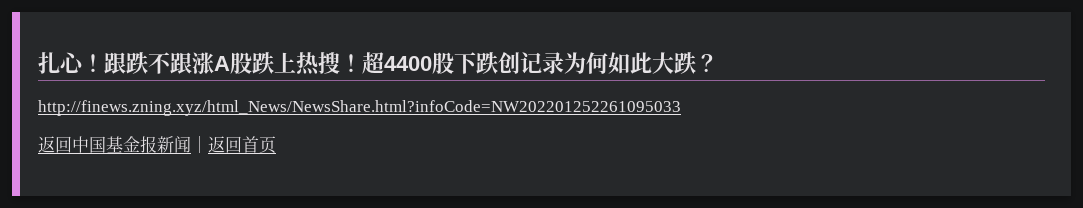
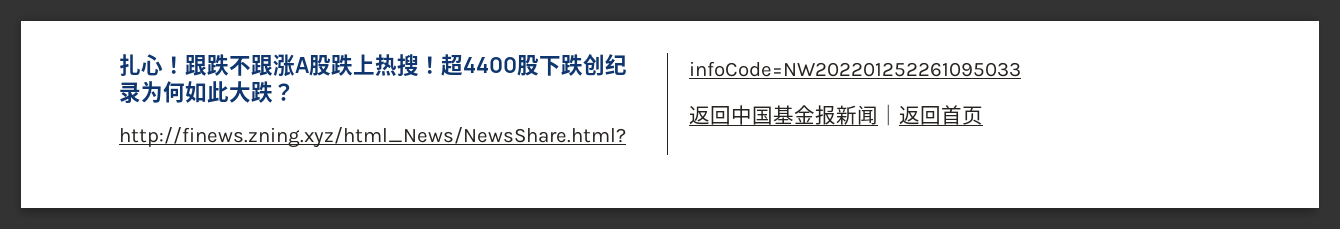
- 超4400股下跌创记录为何如此大跌？
+ 超4400股下跌创纪录为何如此大跌？

